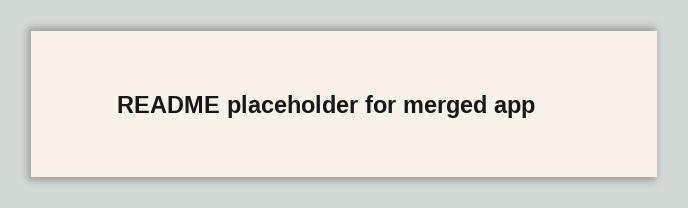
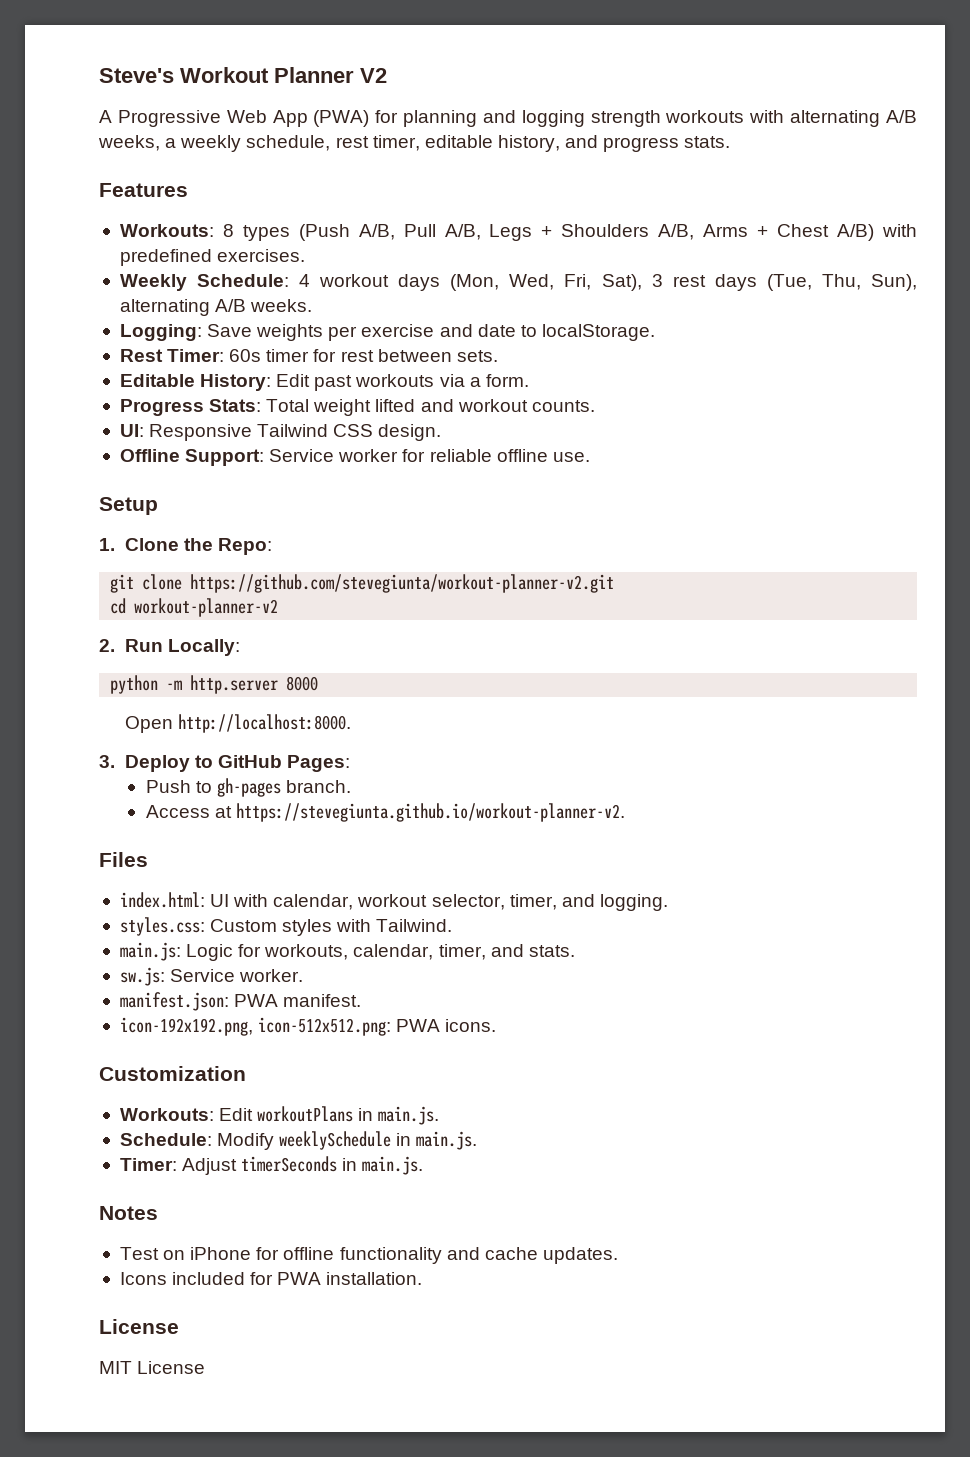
- README placeholder for merged app
+ Steve's Workout Planner V2
+ A Progressive Web App (PWA) for planning and logging strength workouts with alternating A/B weeks, a weekly schedule, rest timer, editable history, and progress stats.
+ Features
+ Workouts: 8 types (Push A/B, Pull A/B, Legs + Shoulders A/B, Arms + Chest A/B) with predefined exercises.
+ Weekly Schedule: 4 workout days (Mon, Wed, Fri, Sat), 3 rest days (Tue, Thu, Sun), alternating A/B weeks.
+ Logging: Save weights per exercise and date to localStorage.
+ Rest Timer: 60s timer for rest between sets.
+ Editable History: Edit past workouts via a form.
+ Progress Stats: Total weight lifted and workout counts.
+ UI: Responsive Tailwind CSS design.
+ Offline Support: Service worker for reliable offline use.
+ Setup
+ 1. Clone the Repo:
+ git clone https://github.com/stevegiunta/workout-planner-v2.git
+ cd workout-planner-v2
+ 2. Run Locally:
+ python -m http.server 8000
+ Open http://localhost:8000.
+ 3. Deploy to GitHub Pages:
+ Push to gh-pages branch.
+ Access at https://stevegiunta.github.io/workout-planner-v2.
+ Files
+ index.html: UI with calendar, workout selector, timer, and logging.
+ styles.css: Custom styles with Tailwind.
+ main.js: Logic for workouts, calendar, timer, and stats.
+ sw.js: Service worker.
+ manifest.json: PWA manifest.
+ icon-192x192.png, icon-512x512.png: PWA icons.
+ Customization
+ Workouts: Edit workoutPlans in main.js.
+ Schedule: Modify weeklySchedule in main.js.
+ Timer: Adjust timerSeconds in main.js.
+ Notes
+ Test on iPhone for offline functionality and cache updates.
+ Icons included for PWA installation.
+ License
+ MIT License

